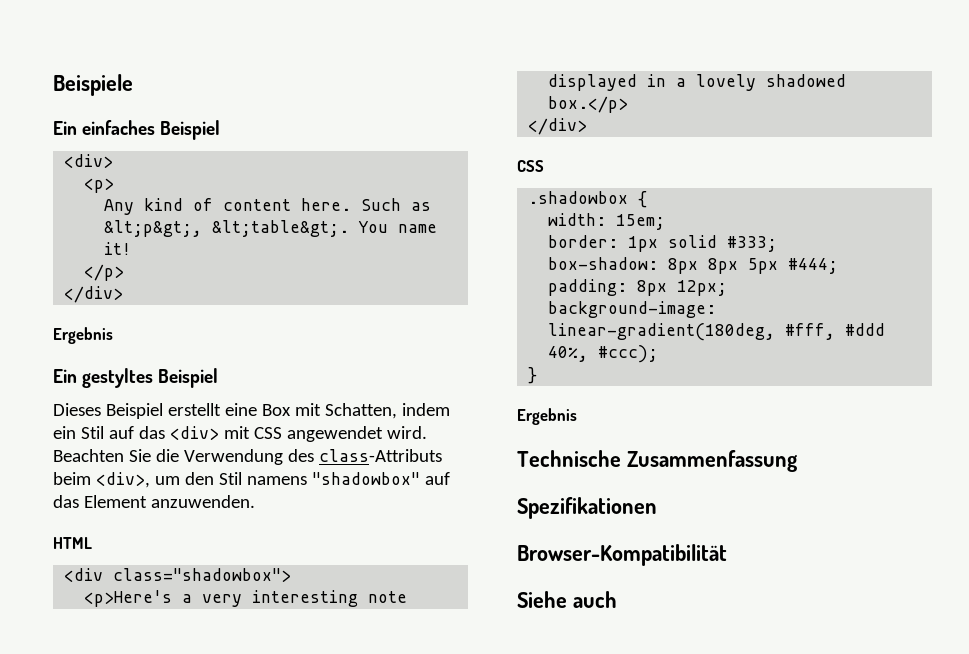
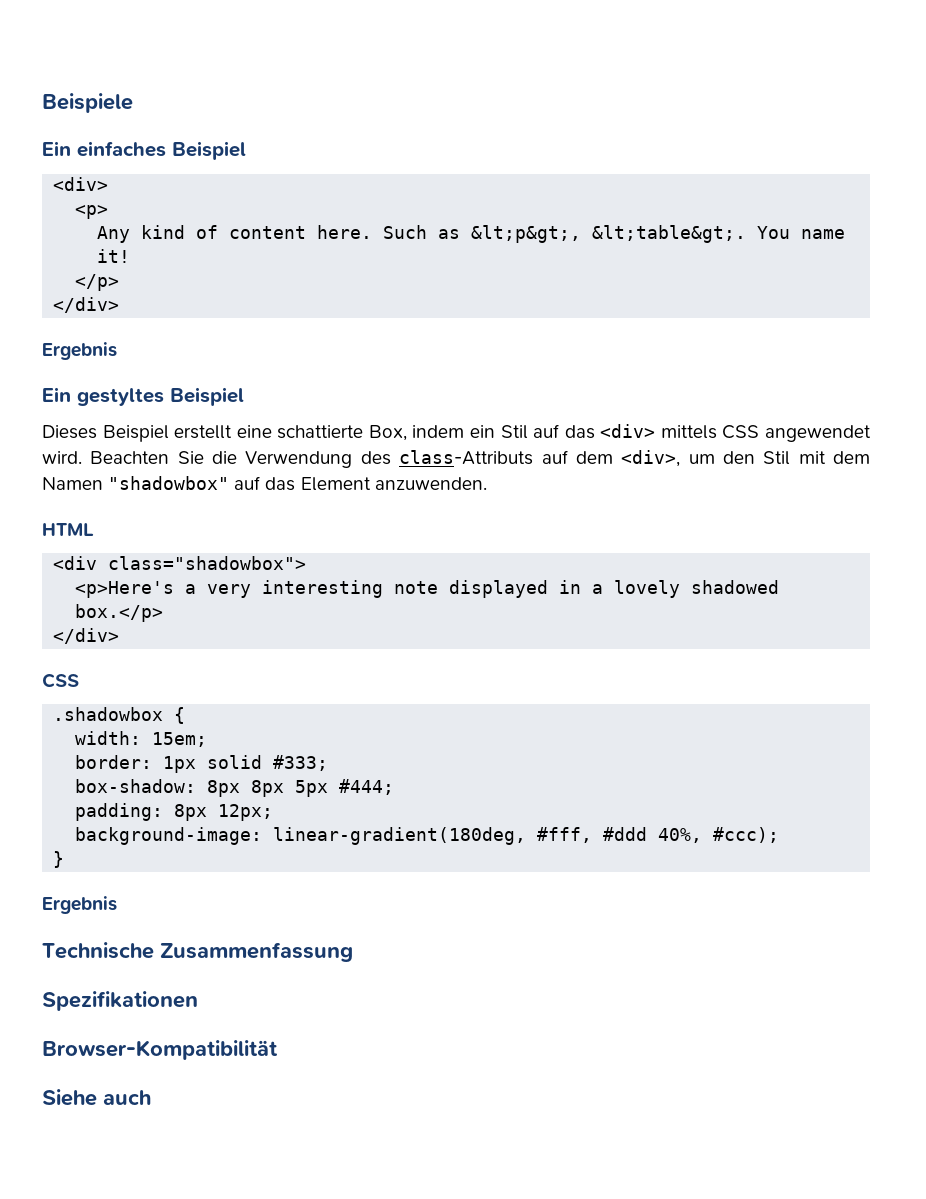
- Dieses Beispiel erstellt eine Box mit Schatten, indem ein Stil auf das <div> mit CSS angewendet wird.
+ Dieses Beispiel erstellt eine schattierte Box, indem ein Stil auf das <div> mittels CSS angewendet wird.
- Beachten Sie die Verwendung des class-Attributs beim <div>, um den Stil namens "shadowbox" auf das Element anzuwenden.
+ Beachten Sie die Verwendung des class-Attributs auf dem <div>, um den Stil mit dem Namen "shadowbox" auf das Element anzuwenden.

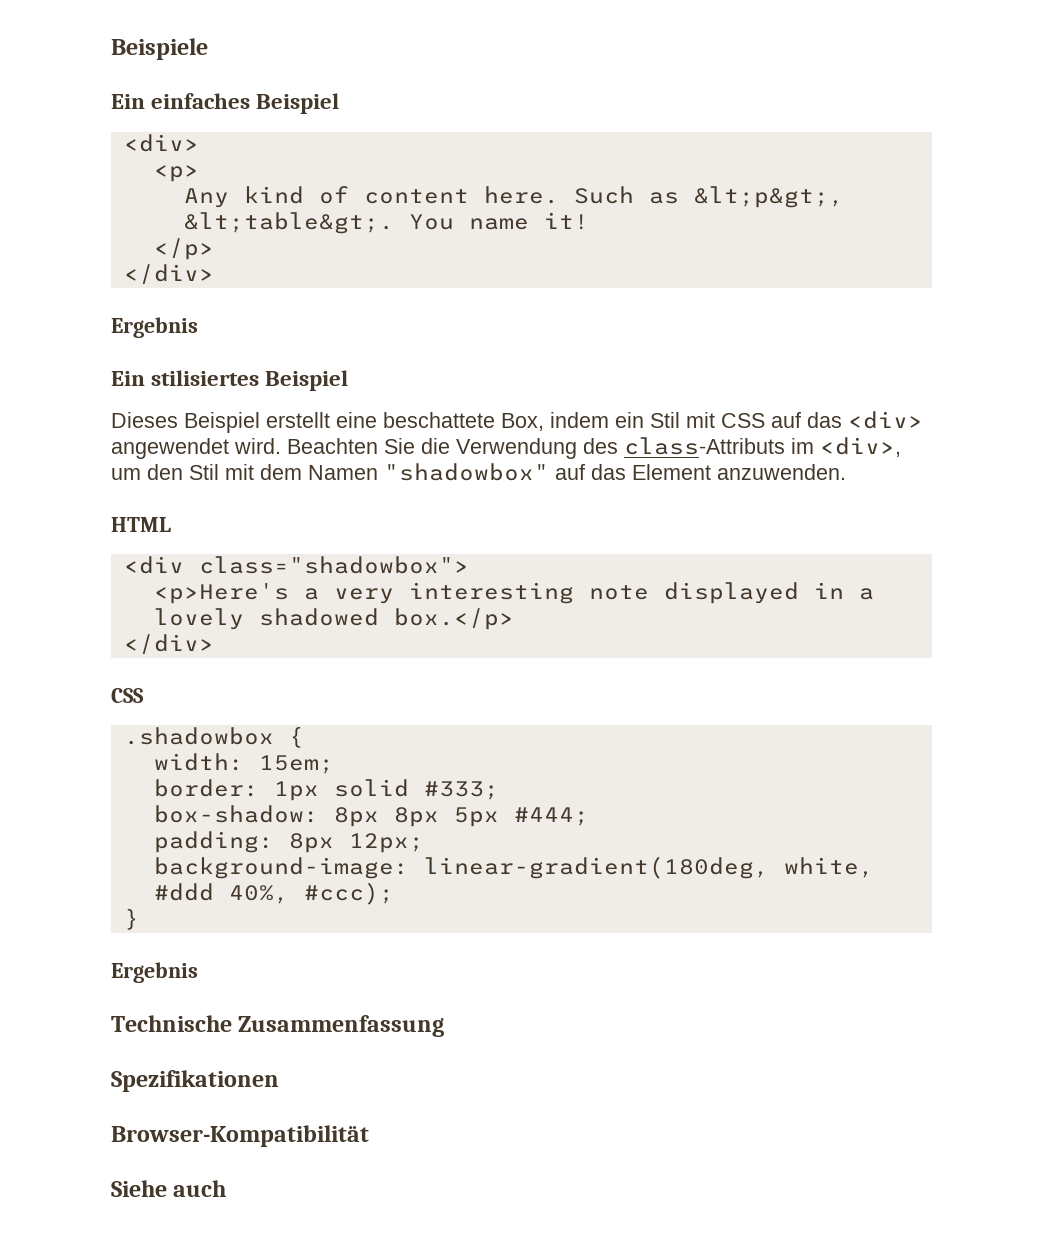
- Ein gestyltes Beispiel
+ Ein stilisiertes Beispiel
- Dieses Beispiel erstellt eine schattierte Box, indem ein Stil auf das <div> mittels CSS angewendet wird.
+ Dieses Beispiel erstellt eine beschattete Box, indem ein Stil mit CSS auf das <div> angewendet wird.
- Beachten Sie die Verwendung des class-Attributs auf dem <div>, um den Stil mit dem Namen "shadowbox" auf das Element anzuwenden.
+ Beachten Sie die Verwendung des class-Attributs im <div>, um den Stil mit dem Namen "shadowbox" auf das Element anzuwenden.
- background-image: linear-gradient(180deg, #fff, #ddd 40%, #ccc);
+ background-image: linear-gradient(180deg, white, #ddd 40%, #ccc);

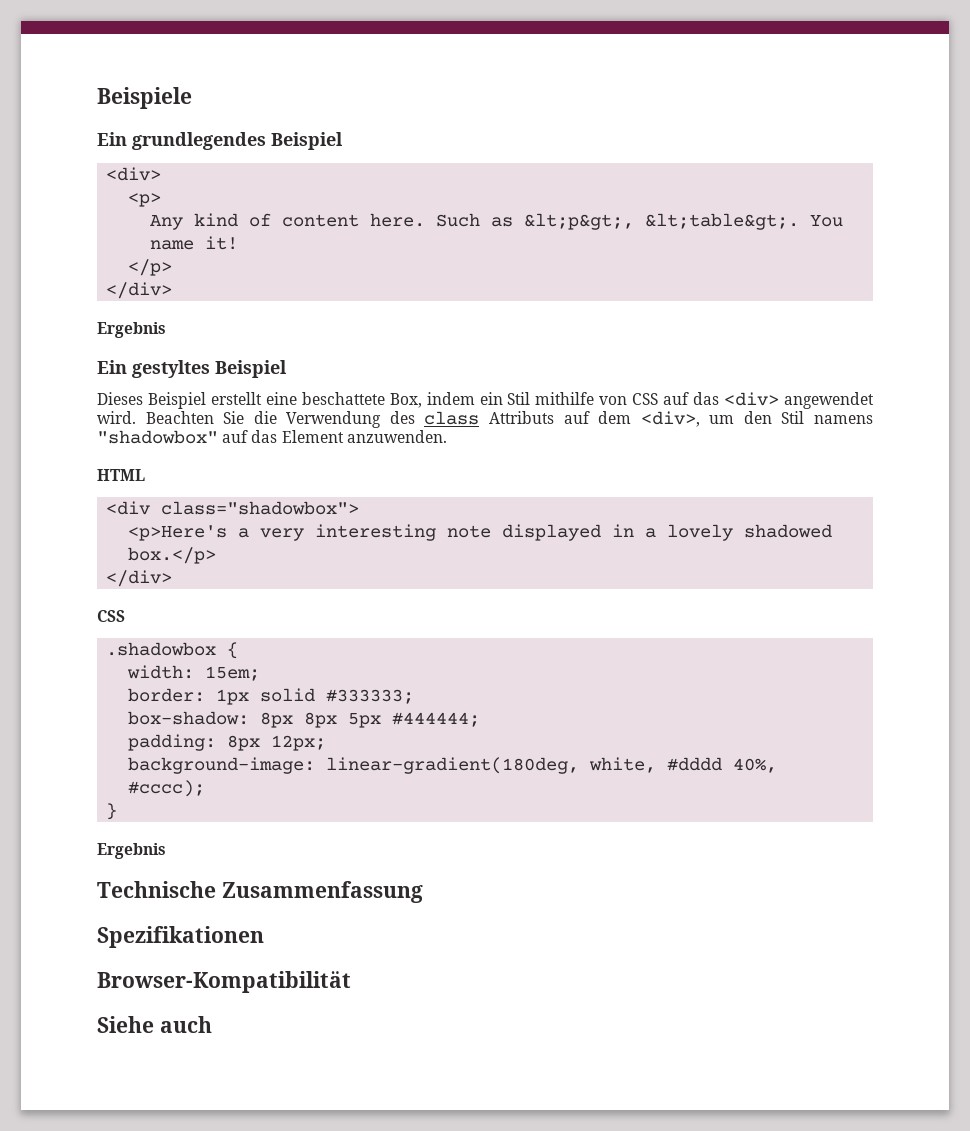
- Ein einfaches Beispiel
+ Ein grundlegendes Beispiel
- Ein stilisiertes Beispiel
+ Ein gestyltes Beispiel
- Dieses Beispiel erstellt eine beschattete Box, indem ein Stil mit CSS auf das <div> angewendet wird.
+ Dieses Beispiel erstellt eine beschattete Box, indem ein Stil mithilfe von CSS auf das <div> angewendet wird.
- Beachten Sie die Verwendung des class-Attributs im <div>, um den Stil mit dem Namen "shadowbox" auf das Element anzuwenden.
+ Beachten Sie die Verwendung des class Attributs auf dem <div>, um den Stil namens "shadowbox" auf das Element anzuwenden.
- border: 1px solid #333;
+ border: 1px solid #333333;
- box-shadow: 8px 8px 5px #444;
+ box-shadow: 8px 8px 5px #444444;
- background-image: linear-gradient(180deg, white, #ddd 40%, #ccc);
+ background-image: linear-gradient(180deg, white, #dddd 40%, #cccc);

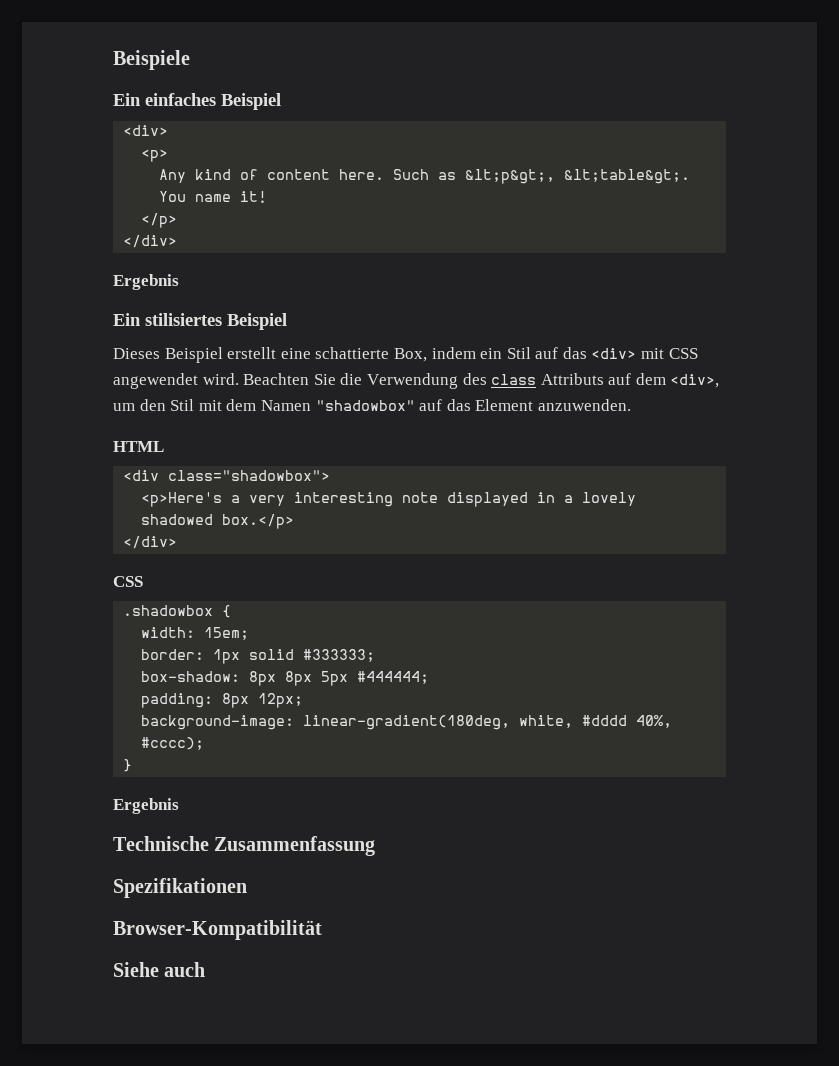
- Ein grundlegendes Beispiel
+ Ein einfaches Beispiel
- Ein gestyltes Beispiel
+ Ein stilisiertes Beispiel
- Dieses Beispiel erstellt eine beschattete Box, indem ein Stil mithilfe von CSS auf das <div> angewendet wird.
+ Dieses Beispiel erstellt eine schattierte Box, indem ein Stil auf das <div> mit CSS angewendet wird.
- Beachten Sie die Verwendung des class Attributs auf dem <div>, um den Stil namens "shadowbox" auf das Element anzuwenden.
+ Beachten Sie die Verwendung des class Attributs auf dem <div>, um den Stil mit dem Namen "shadowbox" auf das Element anzuwenden.

